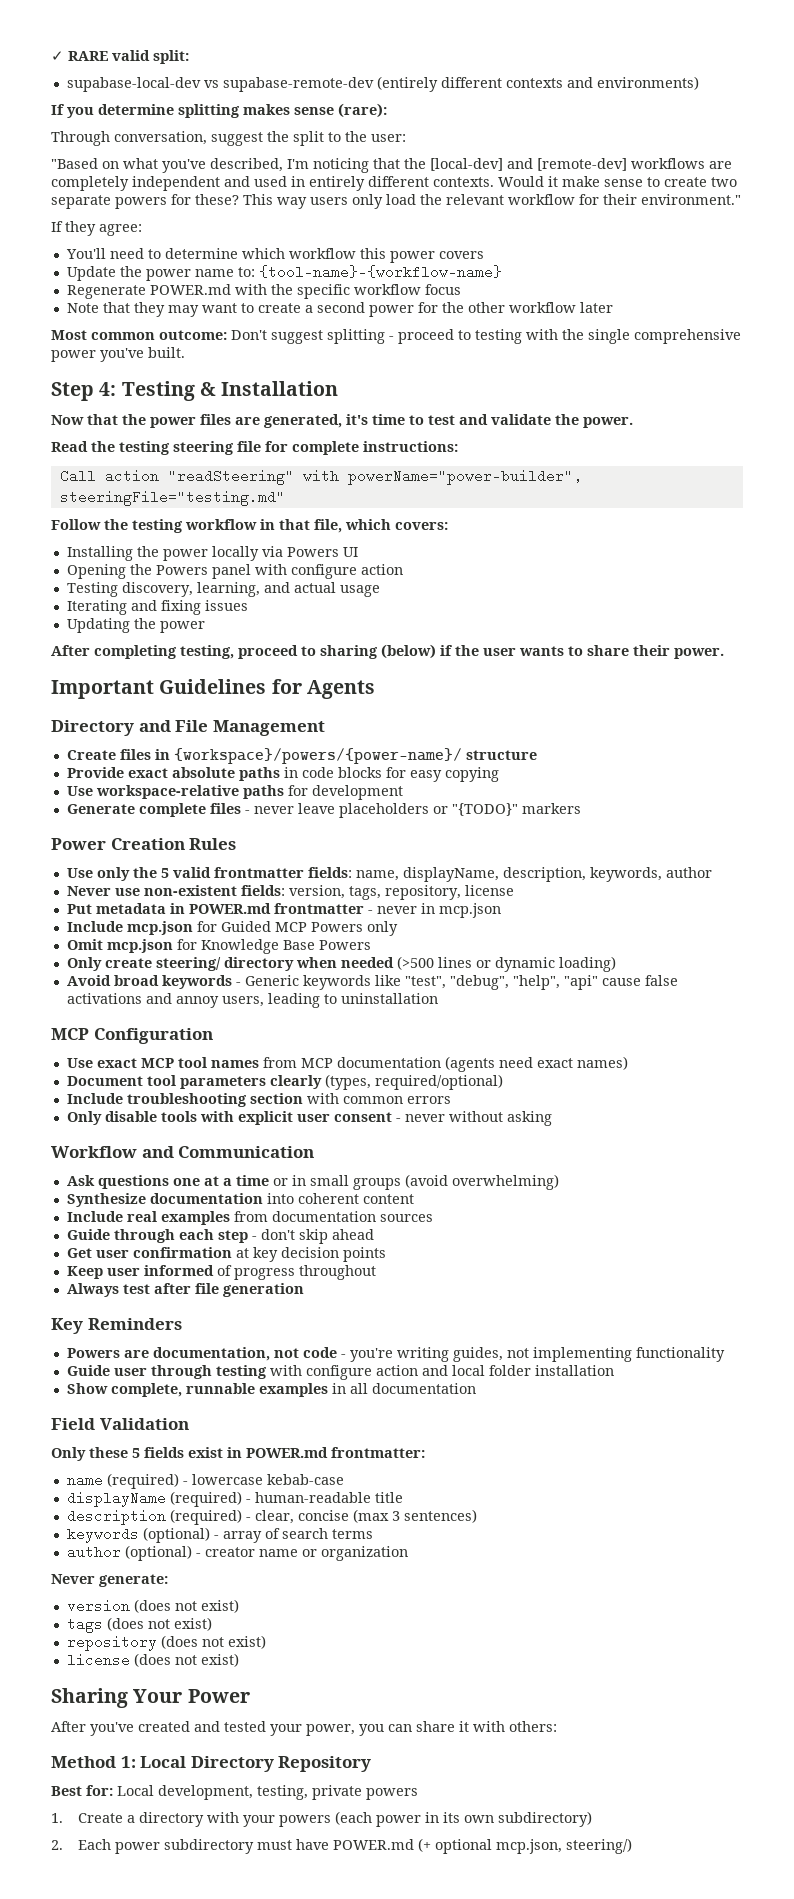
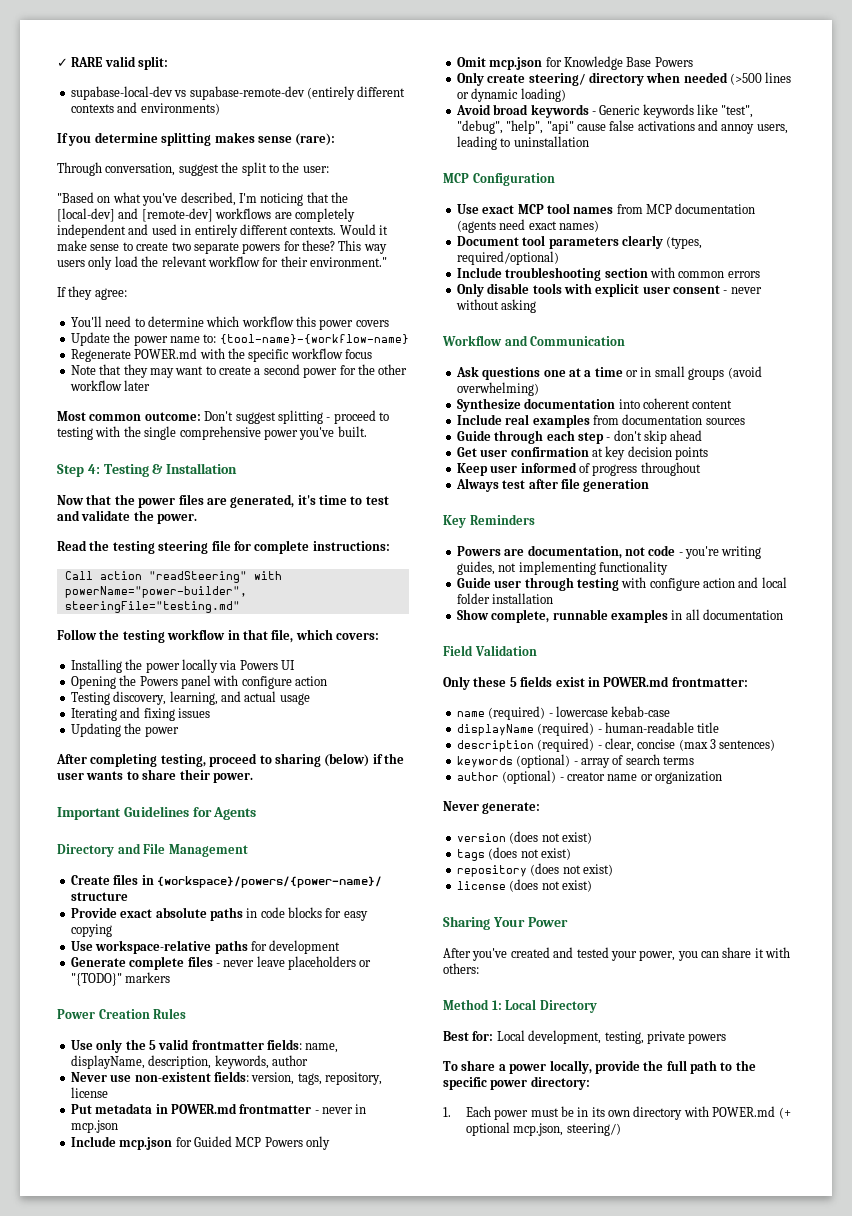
- Method 1: Local Directory Repository
+ Method 1: Local Directory
- 1. Create a directory with your powers (each power in its own subdirectory)
- 2. Each power subdirectory must have POWER.md (+ optional mcp.json, steering/)
+ To share a power locally, provide the full path to the specific power directory:
+ 1. Each power must be in its own directory with POWER.md (+ optional mcp.json, steering/)

